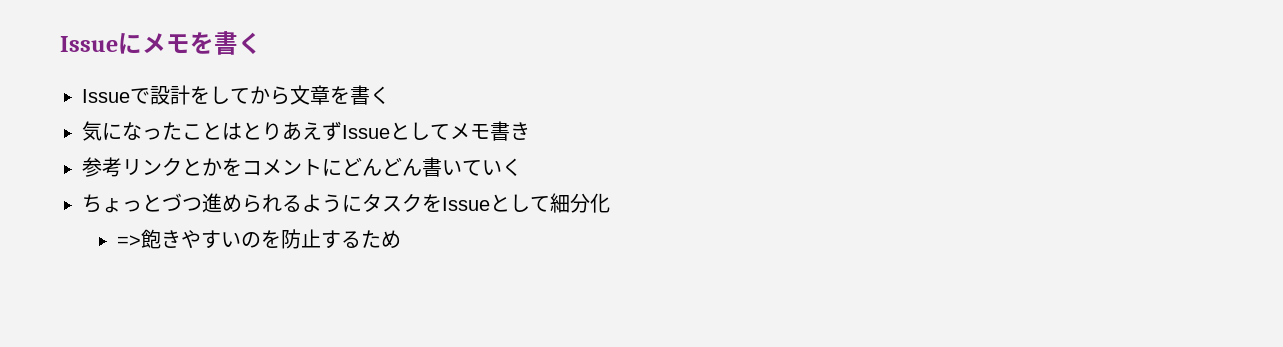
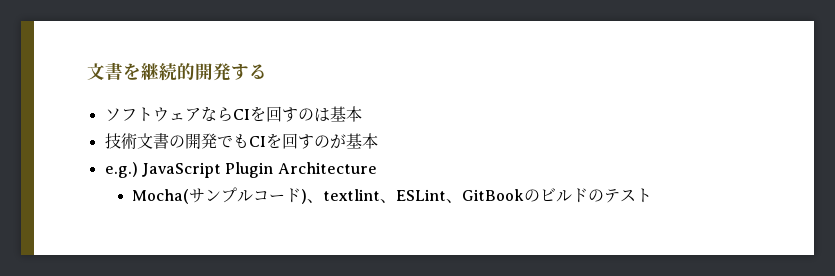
- Issueにメモを書く
- Issueで設計をしてから文章を書く
- 気になったことはとりあえずIssueとしてメモ書き
- 参考リンクとかをコメントにどんどん書いていく
- ちょっとづつ進められるようにタスクをIssueとして細分化
- =>飽きやすいのを防止するため
+ 文書を継続的開発する
+ ソフトウェアならCIを回すのは基本
+ 技術文書の開発でもCIを回すのが基本
+ e.g.) JavaScript Plugin Architecture
+ Mocha(サンプルコード)、textlint、ESLint、GitBookのビルドのテスト

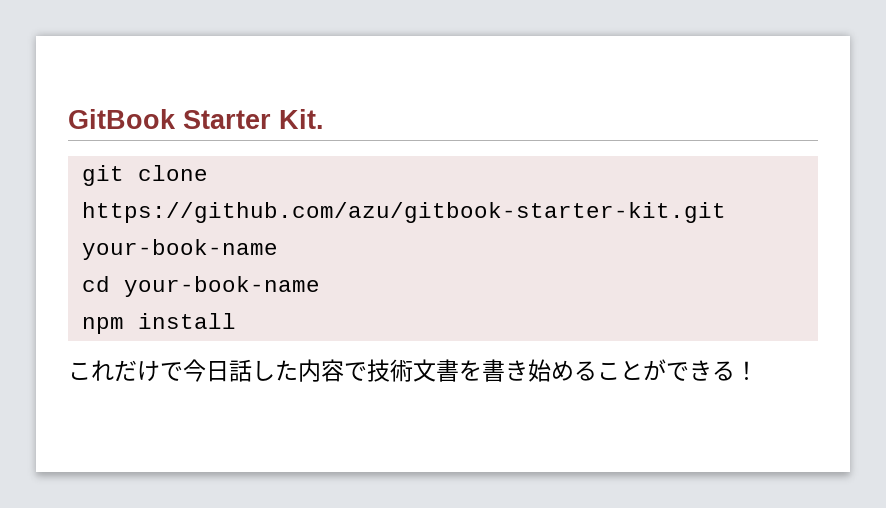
- 文書を継続的開発する
- ソフトウェアならCIを回すのは基本
- 技術文書の開発でもCIを回すのが基本
- e.g.) JavaScript Plugin Architecture
- Mocha(サンプルコード)、textlint、ESLint、GitBookのビルドのテスト
+ GitBook Starter Kit.
+ git clone https://github.com/azu/gitbook-starter-kit.git your-book-name
+ cd your-book-name
+ npm install
+ これだけで今日話した内容で技術文書を書き始めることができる！

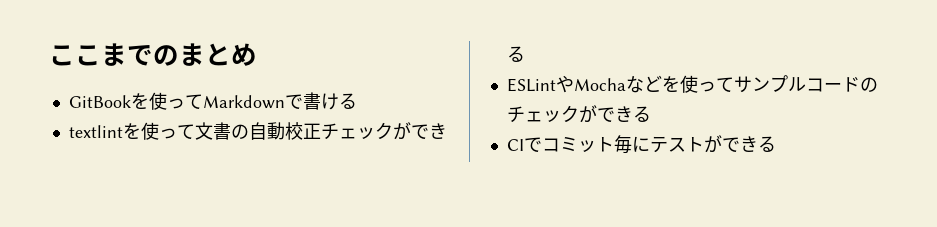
- GitBook Starter Kit.
- git clone https://github.com/azu/gitbook-starter-kit.git your-book-name
- cd your-book-name
- npm install
- これだけで今日話した内容で技術文書を書き始めることができる！
+ ここまでのまとめ
+ GitBookを使ってMarkdownで書ける
+ textlintを使って文書の自動校正チェックができる
+ ESLintやMochaなどを使ってサンプルコードのチェックができる
+ CIでコミット毎にテストができる

